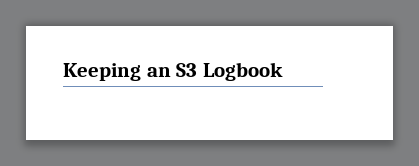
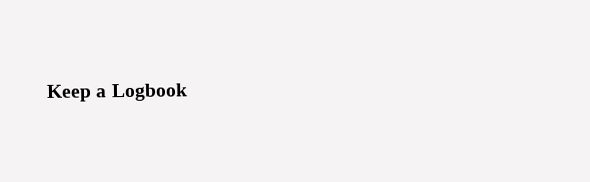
- Keeping an S3 Logbook
+ Keep a Logbook

